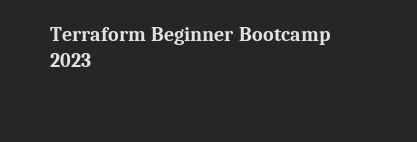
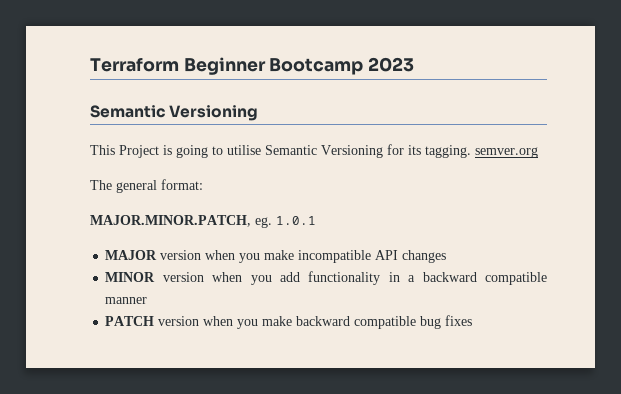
  Terraform Beginner Bootcamp 2023
+ Semantic Versioning
+ This Project is going to utilise Semantic Versioning for its tagging. semver.org
+ The general format:
+ MAJOR.MINOR.PATCH, eg. 1.0.1
+ MAJOR version when you make incompatible API changes
+ MINOR version when you add functionality in a backward compatible manner
+ PATCH version when you make backward compatible bug fixes

